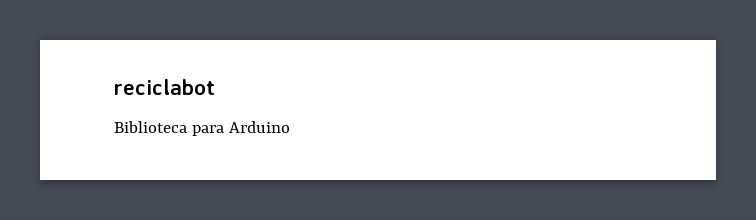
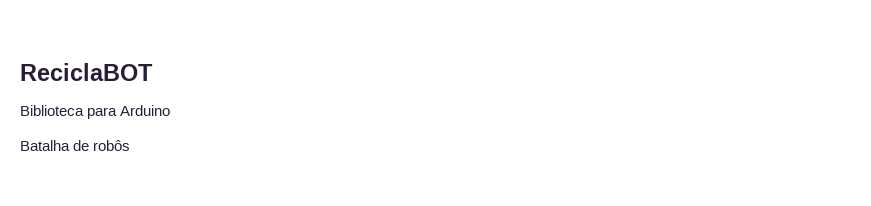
- reciclabot
+ ReciclaBOT
+ Batalha de robôs

